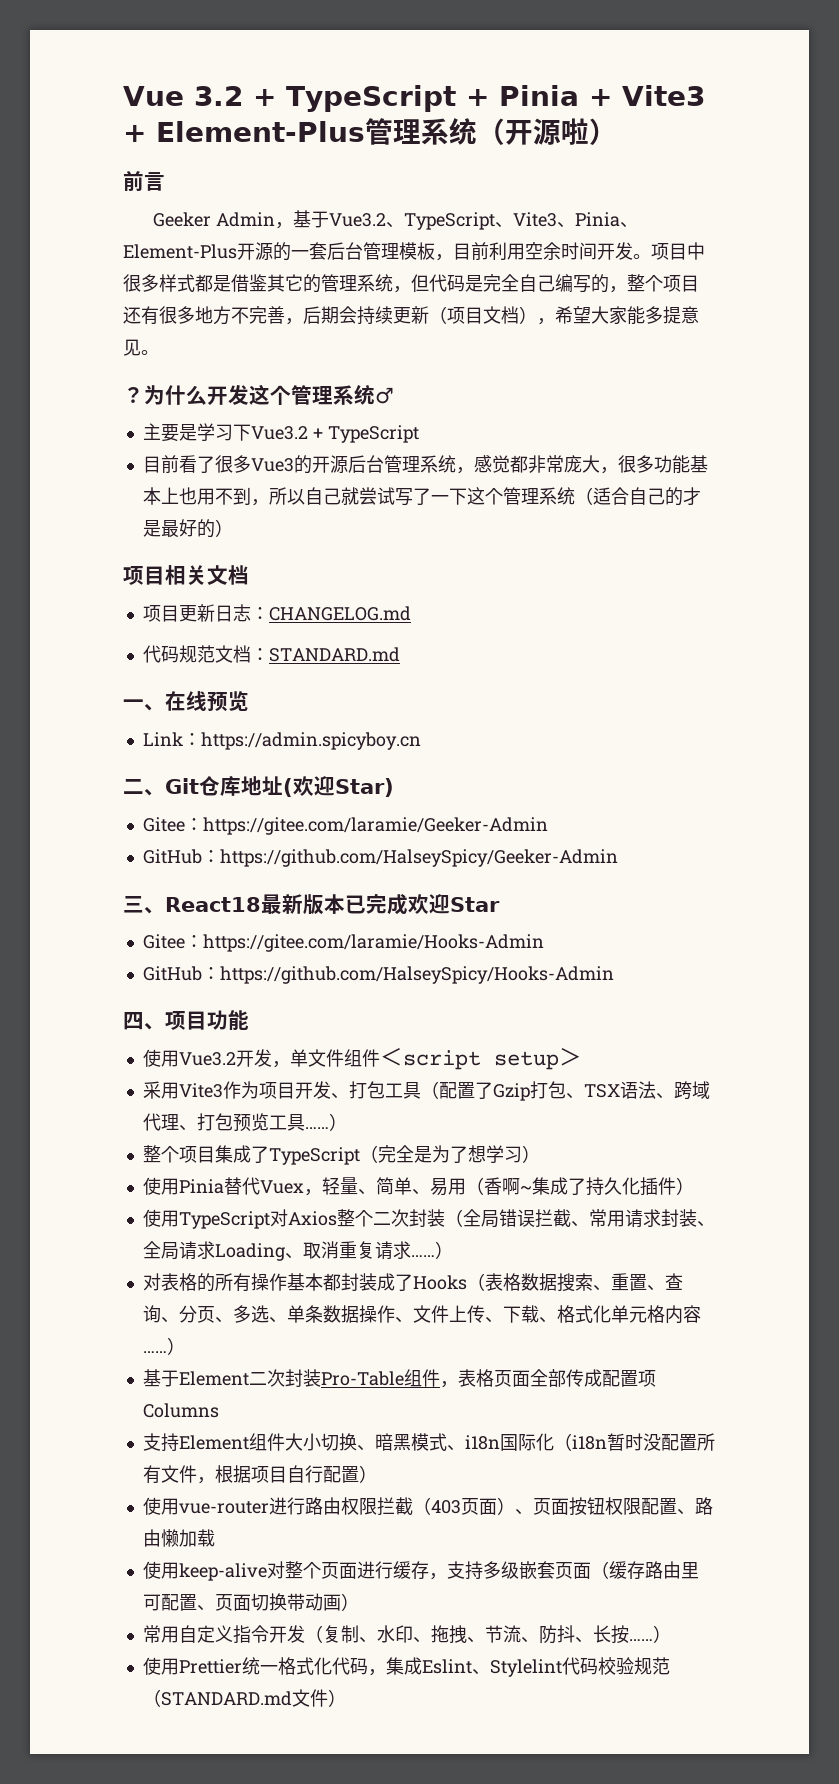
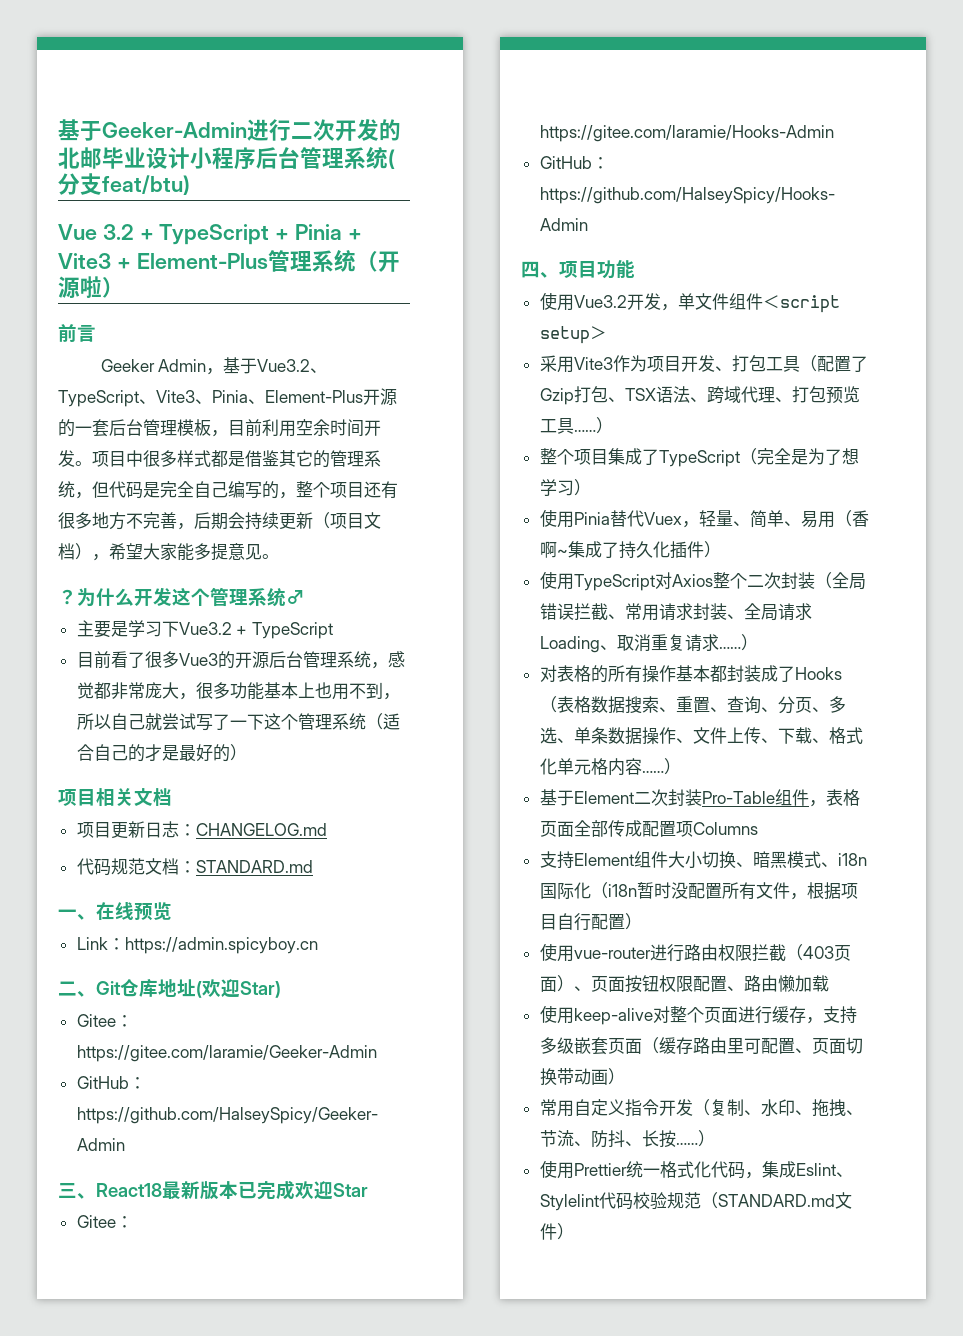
+ 基于Geeker-Admin进行二次开发的北邮毕业设计小程序后台管理系统(分支feat/btu)

